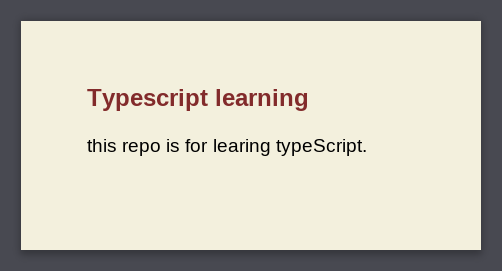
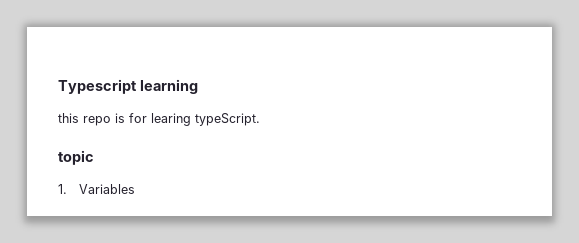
+ topic
+ 1. Variables

